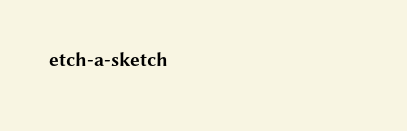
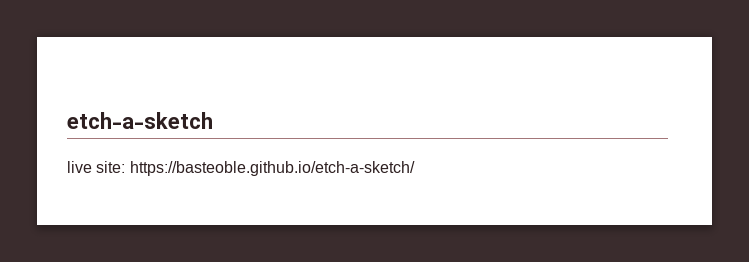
+ live site: https://basteoble.github.io/etch-a-sketch/

